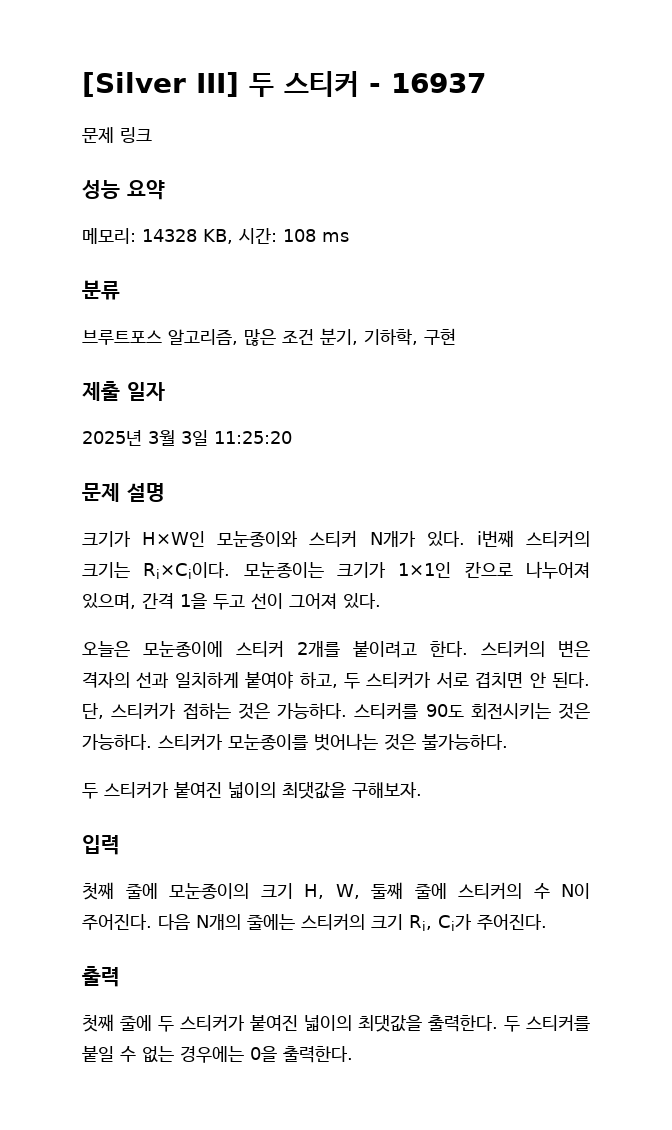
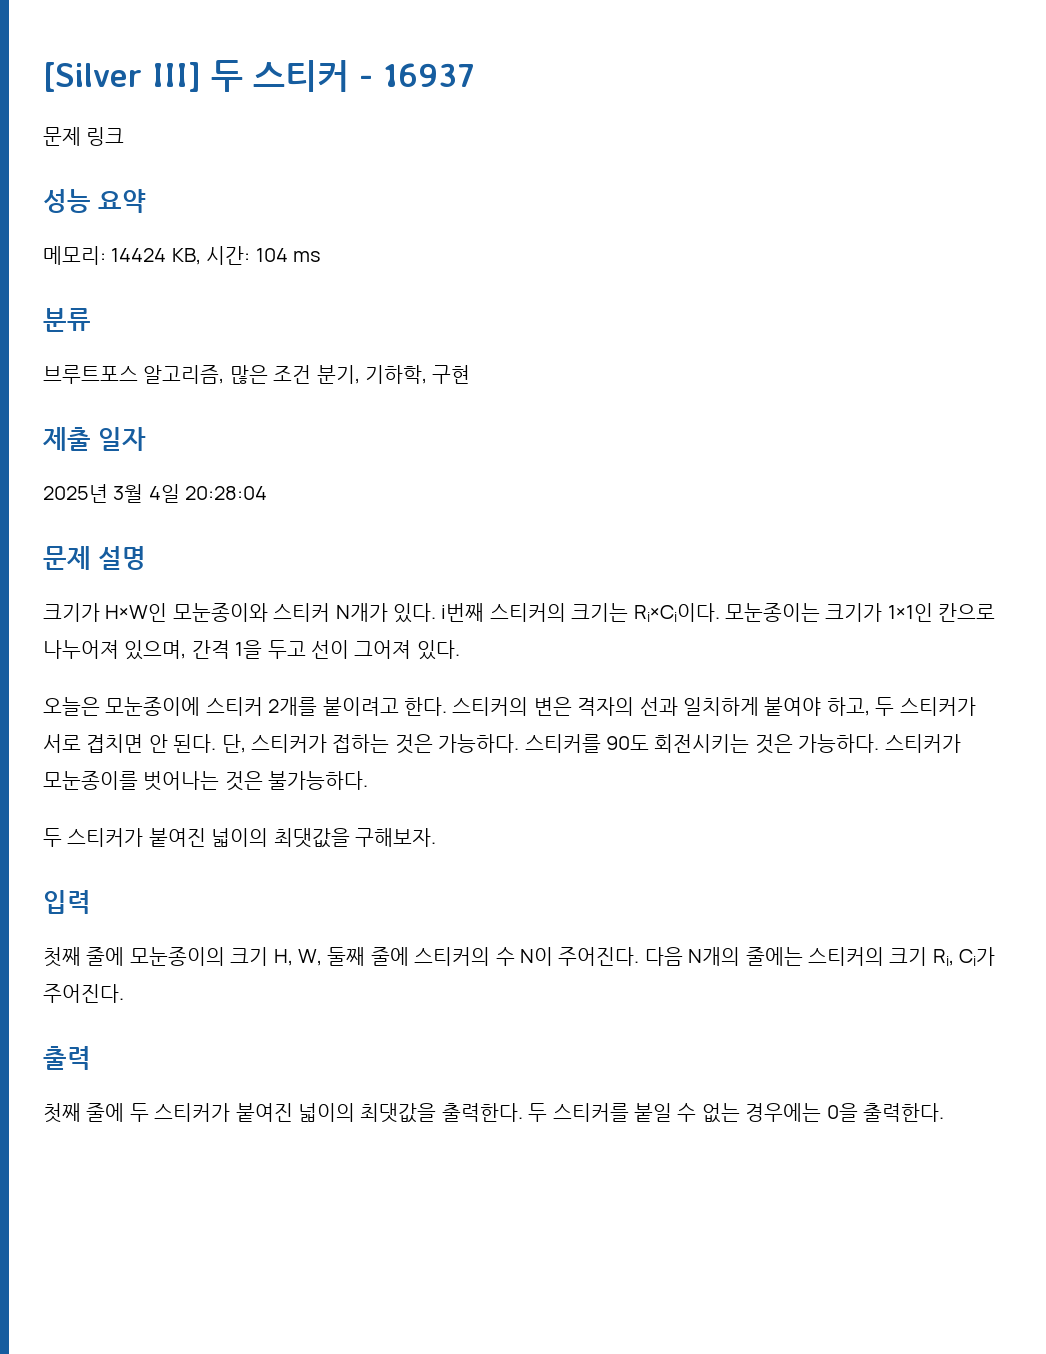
- 메모리: 14328 KB, 시간: 108 ms
+ 메모리: 14424 KB, 시간: 104 ms
- 2025년 3월 3일 11:25:20
+ 2025년 3월 4일 20:28:04

